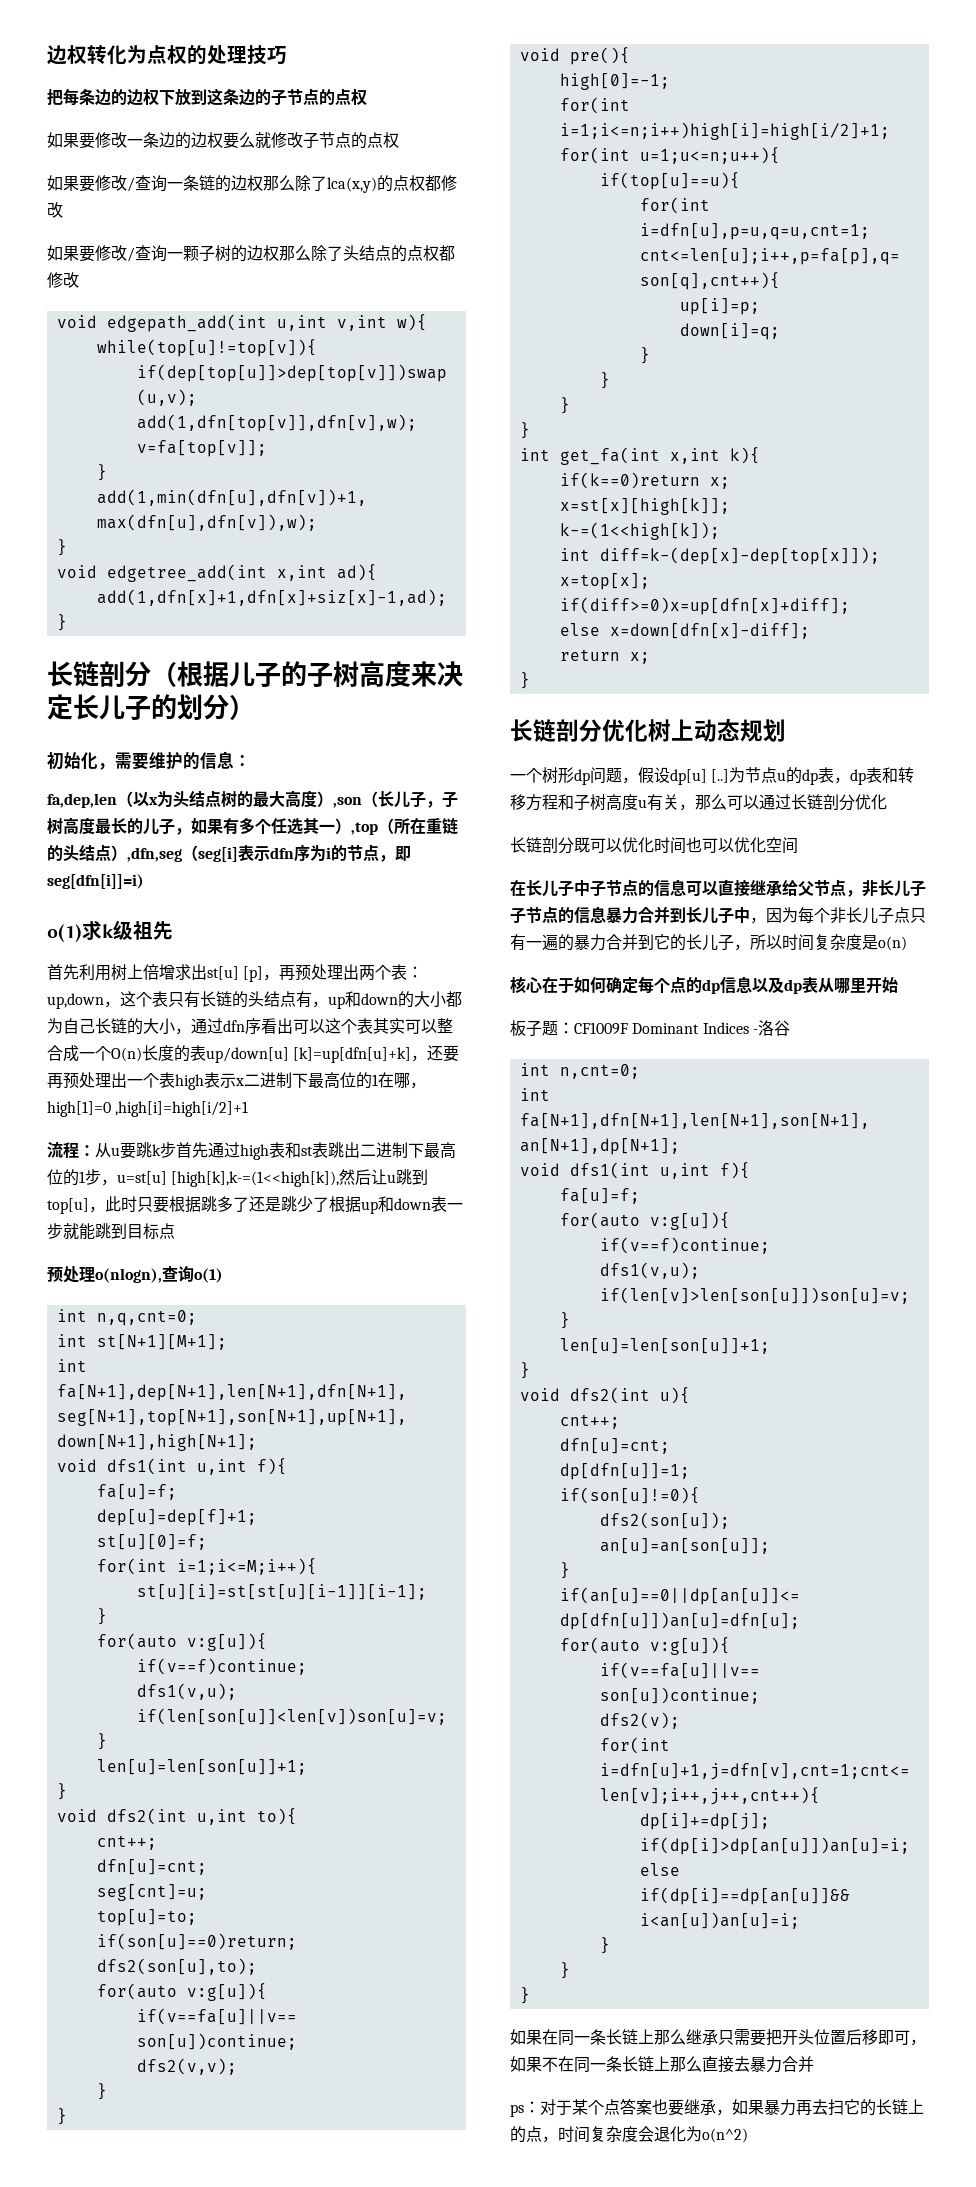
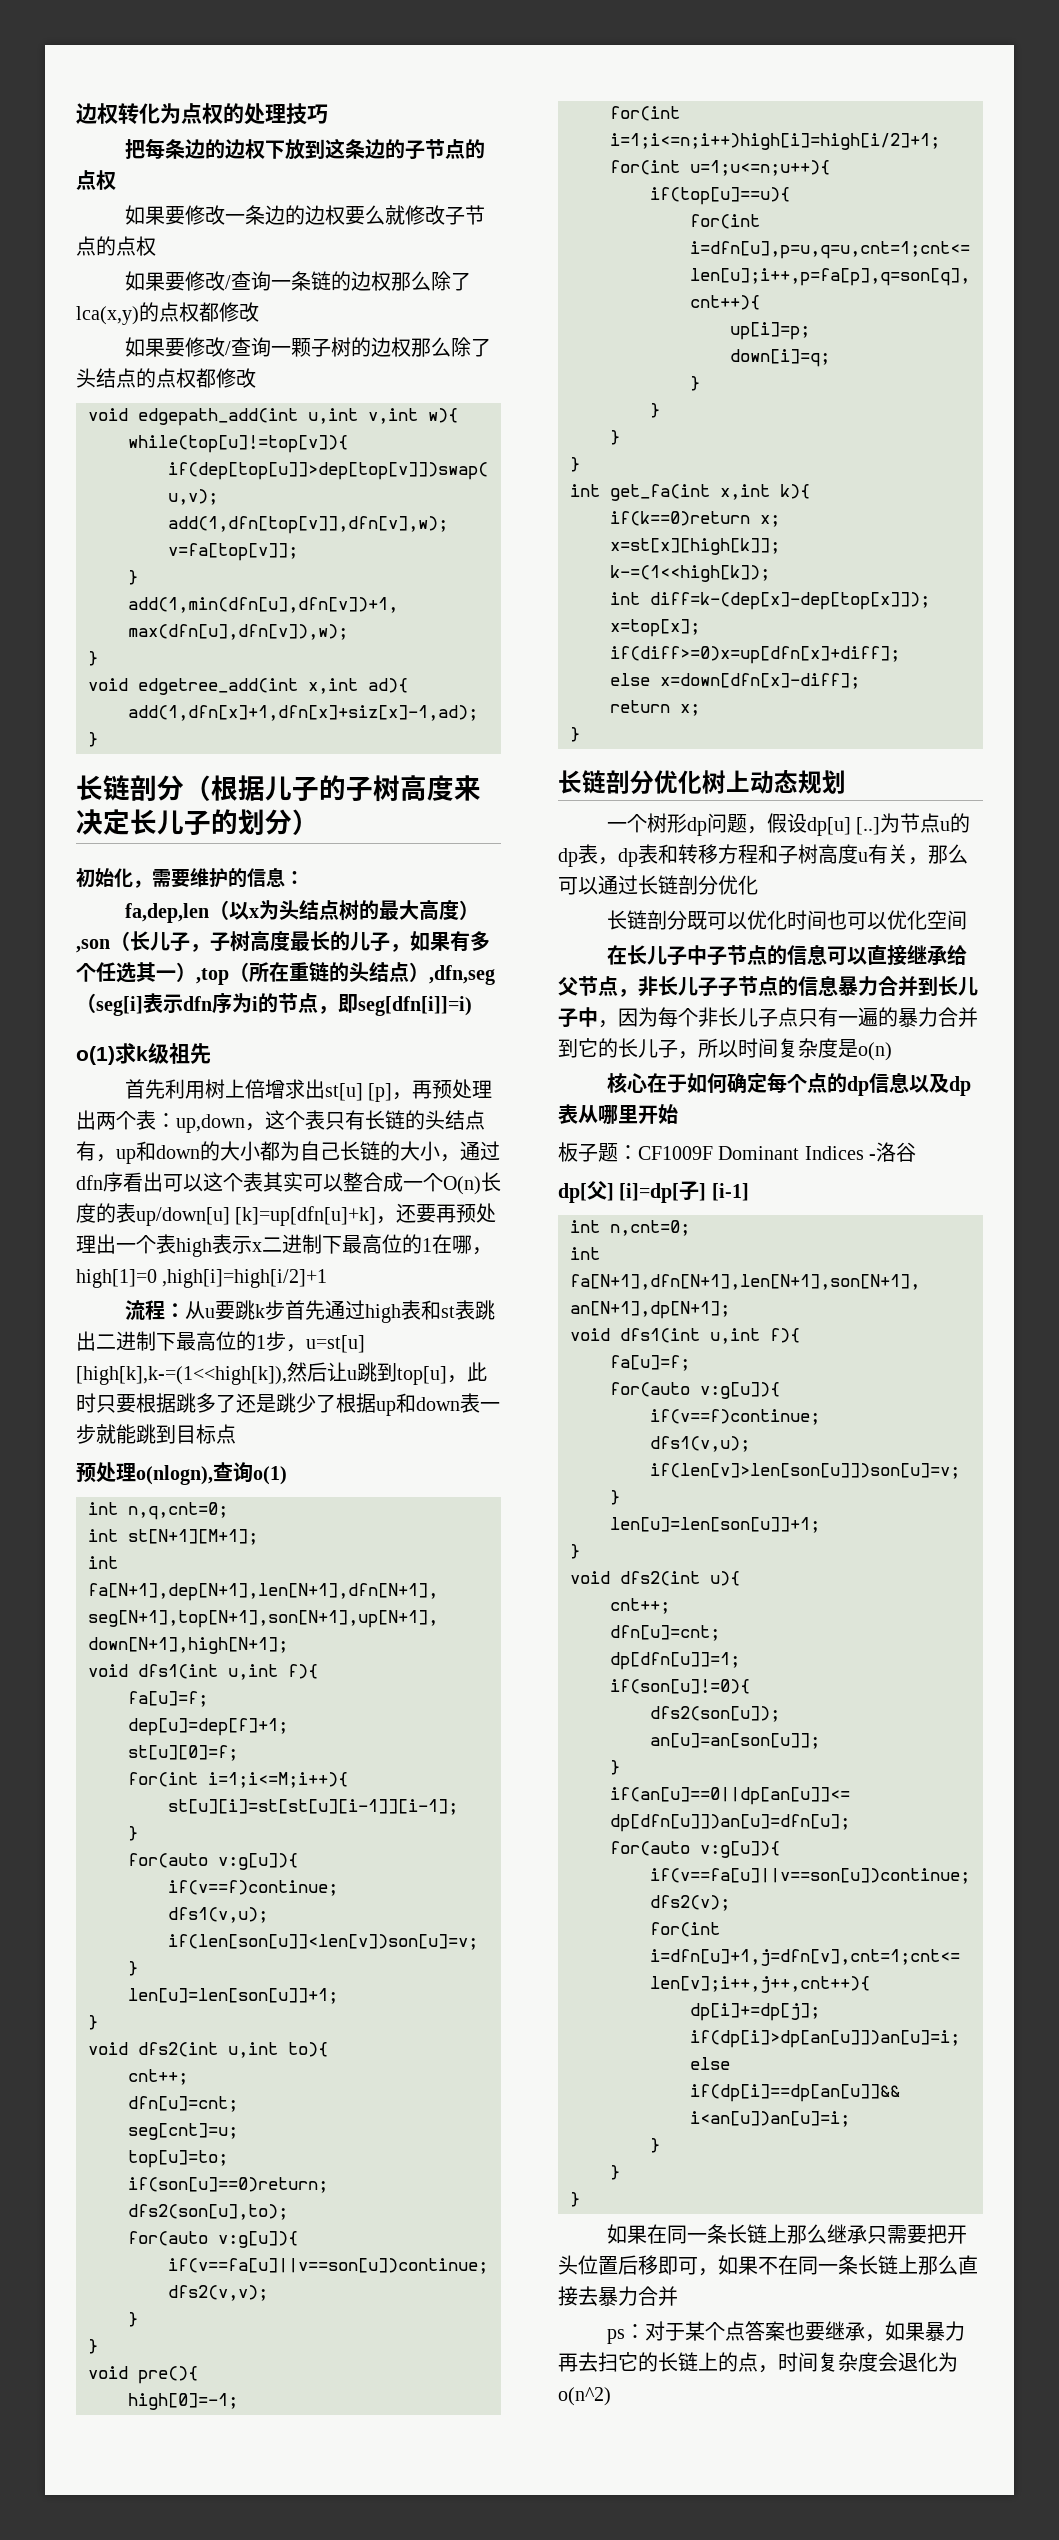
+ dp[父] [i]=dp[子] [i-1]

